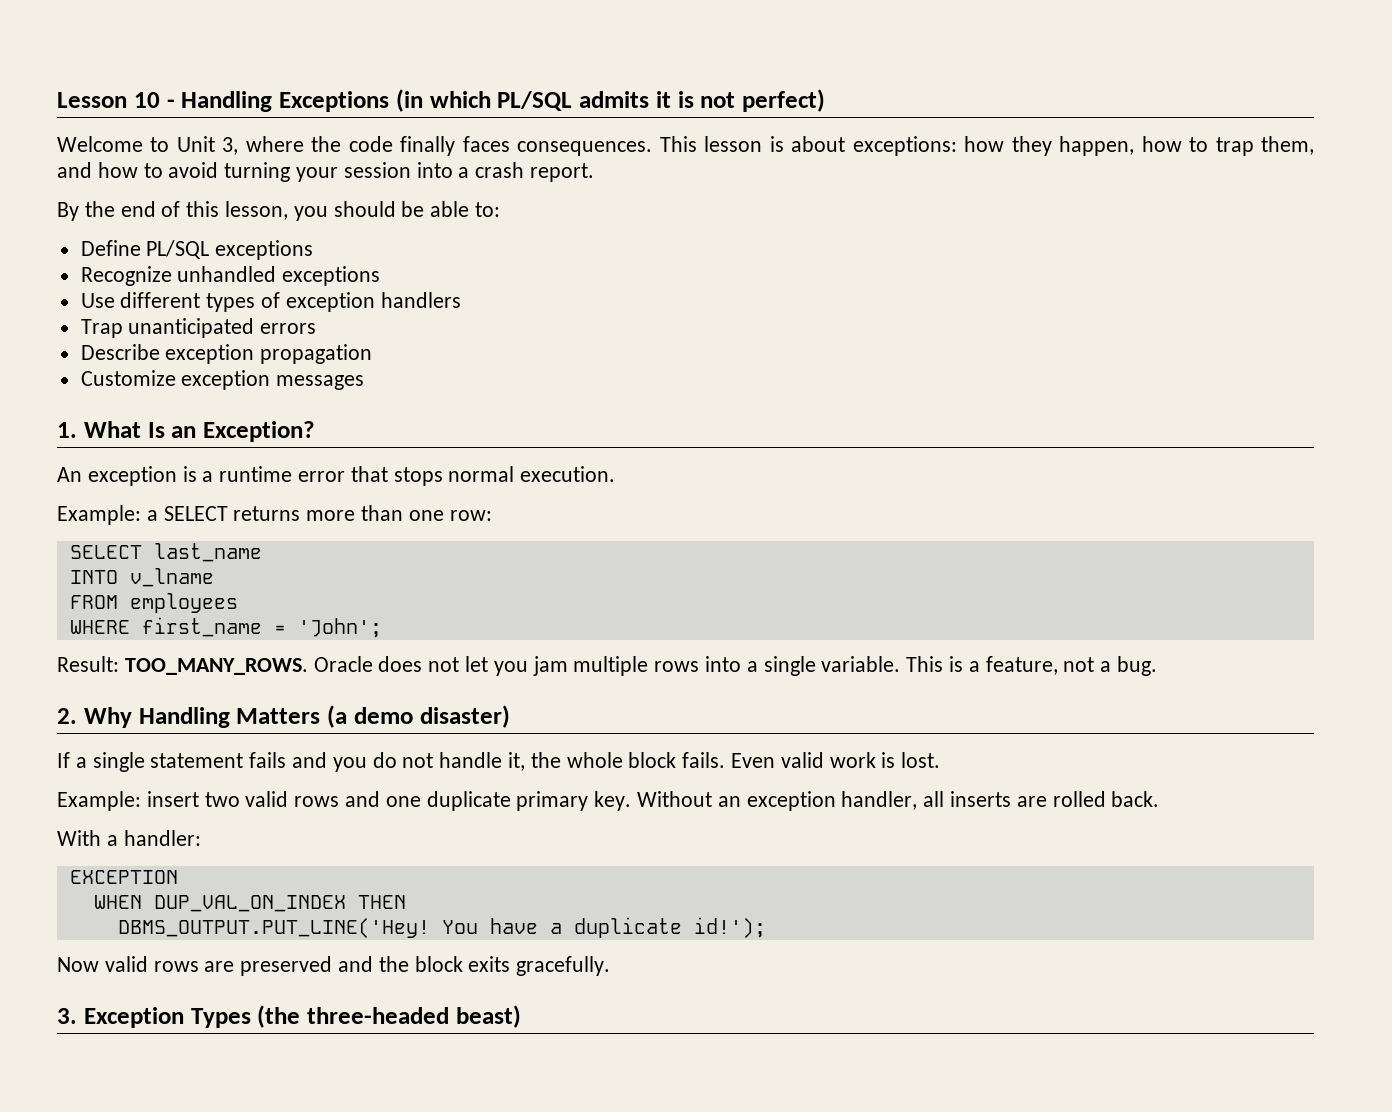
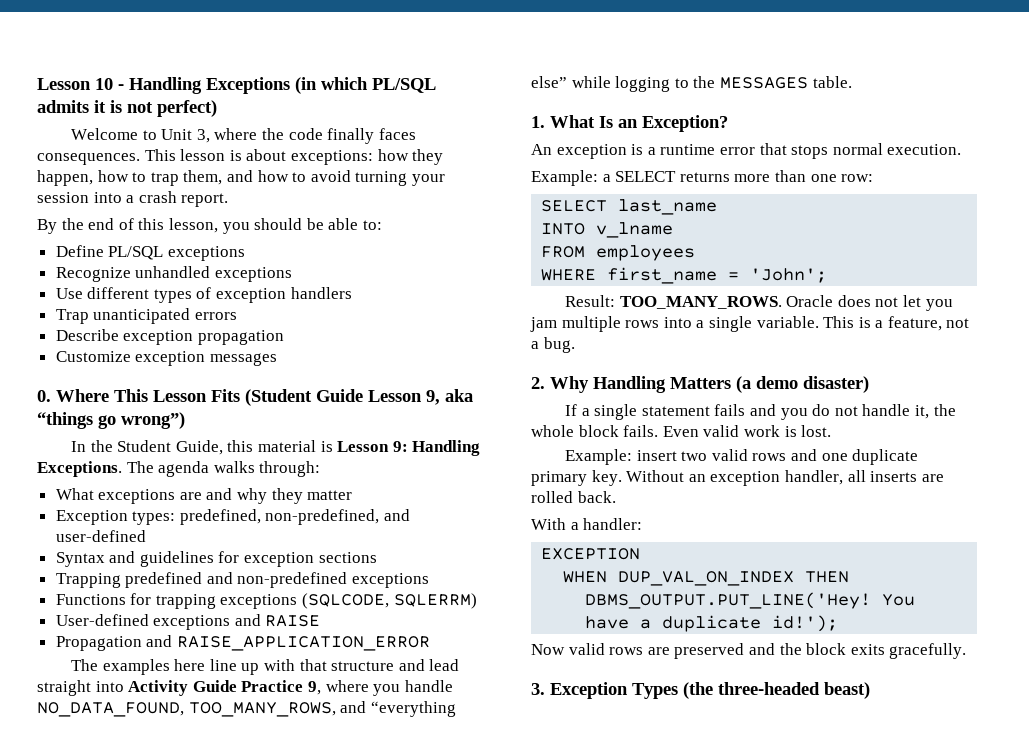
+ 0. Where This Lesson Fits (Student Guide Lesson 9, aka “things go wrong”)
+ In the Student Guide, this material is Lesson 9: Handling Exceptions. The agenda walks through:
+ What exceptions are and why they matter
+ Exception types: predefined, non-predefined, and user-defined
+ Syntax and guidelines for exception sections
+ Trapping predefined and non-predefined exceptions
+ Functions for trapping exceptions (SQLCODE, SQLERRM)
+ User-defined exceptions and RAISE
+ Propagation and RAISE_APPLICATION_ERROR
+ The examples here line up with that structure and lead straight into Activity Guide Practice 9, where you handle NO_DATA_FOUND, TOO_MANY_ROWS, and “everything else” while logging to the MESSAGES table.

